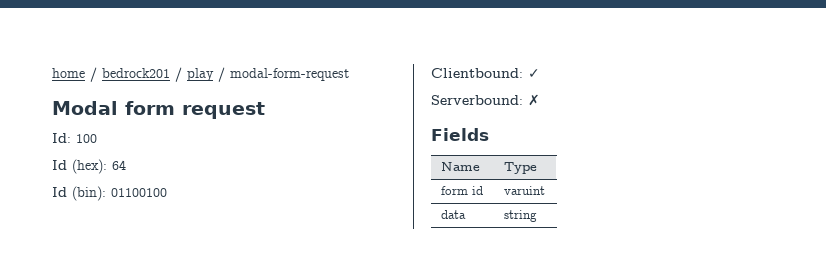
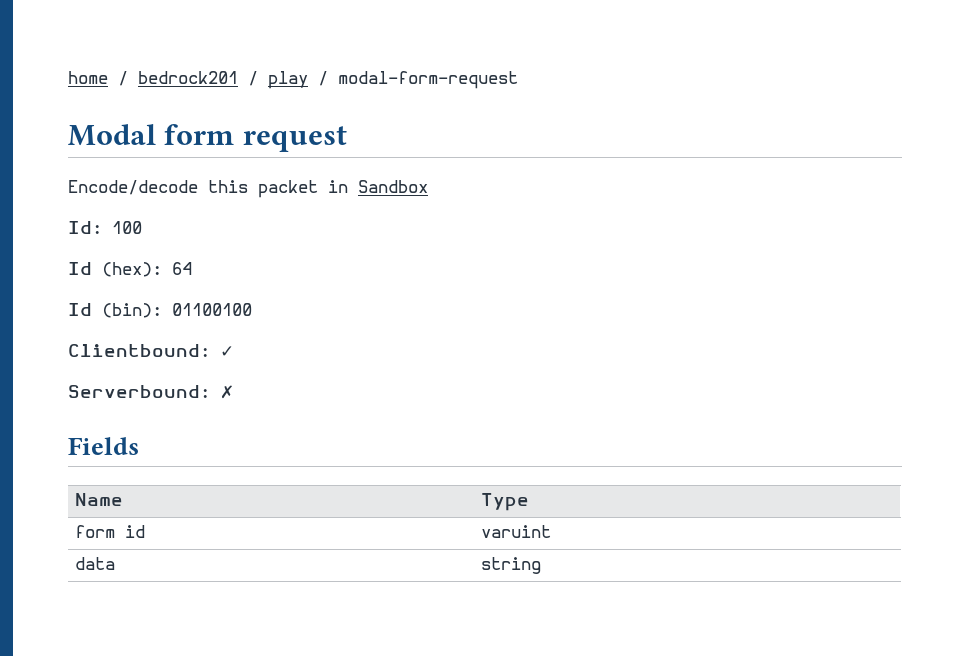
+ Encode/decode this packet in Sandbox

